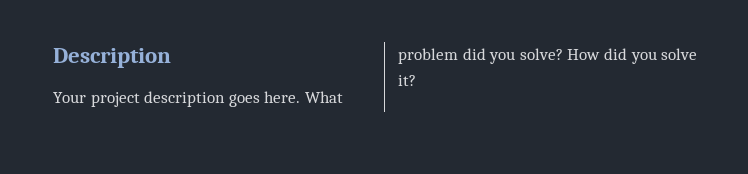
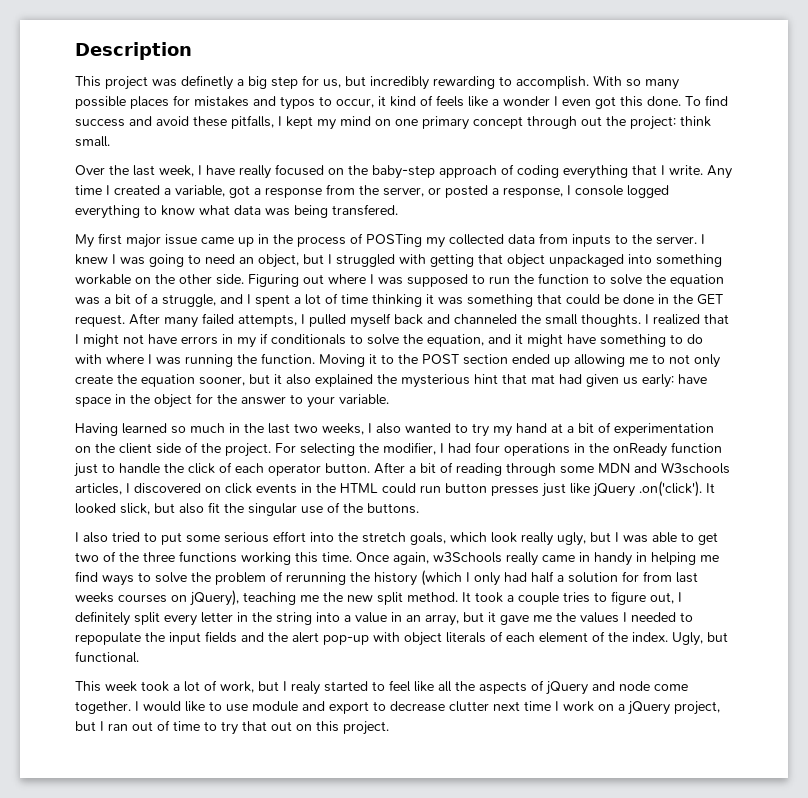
- Your project description goes here. What problem did you solve? How did you solve it?
+ This project was definetly a big step for us, but incredibly rewarding to accomplish. With so many possible places for mistakes and typos to occur, it kind of feels like a wonder I even got this done. To find success and avoid these pitfalls, I kept my mind on one primary concept through out the project: think small.
+ Over the last week, I have really focused on the baby-step approach of coding everything that I write. Any time I created a variable, got a response from the server, or posted a response, I console logged everything to know what data was being transfered.
+ My first major issue came up in the process of POSTing my collected data from inputs to the server. I knew I was going to need an object, but I struggled with getting that object unpackaged into something workable on the other side. Figuring out where I was supposed to run the function to solve the equation was a bit of a struggle, and I spent a lot of time thinking it was something that could be done in the GET request. After many failed attempts, I pulled myself back and channeled the small thoughts. I realized that I might not have errors in my if conditionals to solve the equation, and it might have something to do with where I was running the function. Moving it to the POST section ended up allowing me to not only create the equation sooner, but it also explained the mysterious hint that mat had given us early: have space in the object for the answer to your variable.
+ Having learned so much in the last two weeks, I also wanted to try my hand at a bit of experimentation on the client side of the project. For selecting the modifier, I had four operations in the onReady function just to handle the click of each operator button. After a bit of reading through some MDN and W3schools articles, I discovered on click events in the HTML could run button presses just like jQuery .on('click'). It looked slick, but also fit the singular use of the buttons.
+ I also tried to put some serious effort into the stretch goals, which look really ugly, but I was able to get two of the three functions working this time. Once again, w3Schools really came in handy in helping me find ways to solve the problem of rerunning the history (which I only had half a solution for from last weeks courses on jQuery), teaching me the new split method. It took a couple tries to figure out, I definitely split every letter in the string into a value in an array, but it gave me the values I needed to repopulate the input fields and the alert pop-up with object literals of each element of the index. Ugly, but functional.
+ This week took a lot of work, but I realy started to feel like all the aspects of jQuery and node come together. I would like to use module and export to decrease clutter next time I work on a jQuery project, but I ran out of time to try that out on this project.

